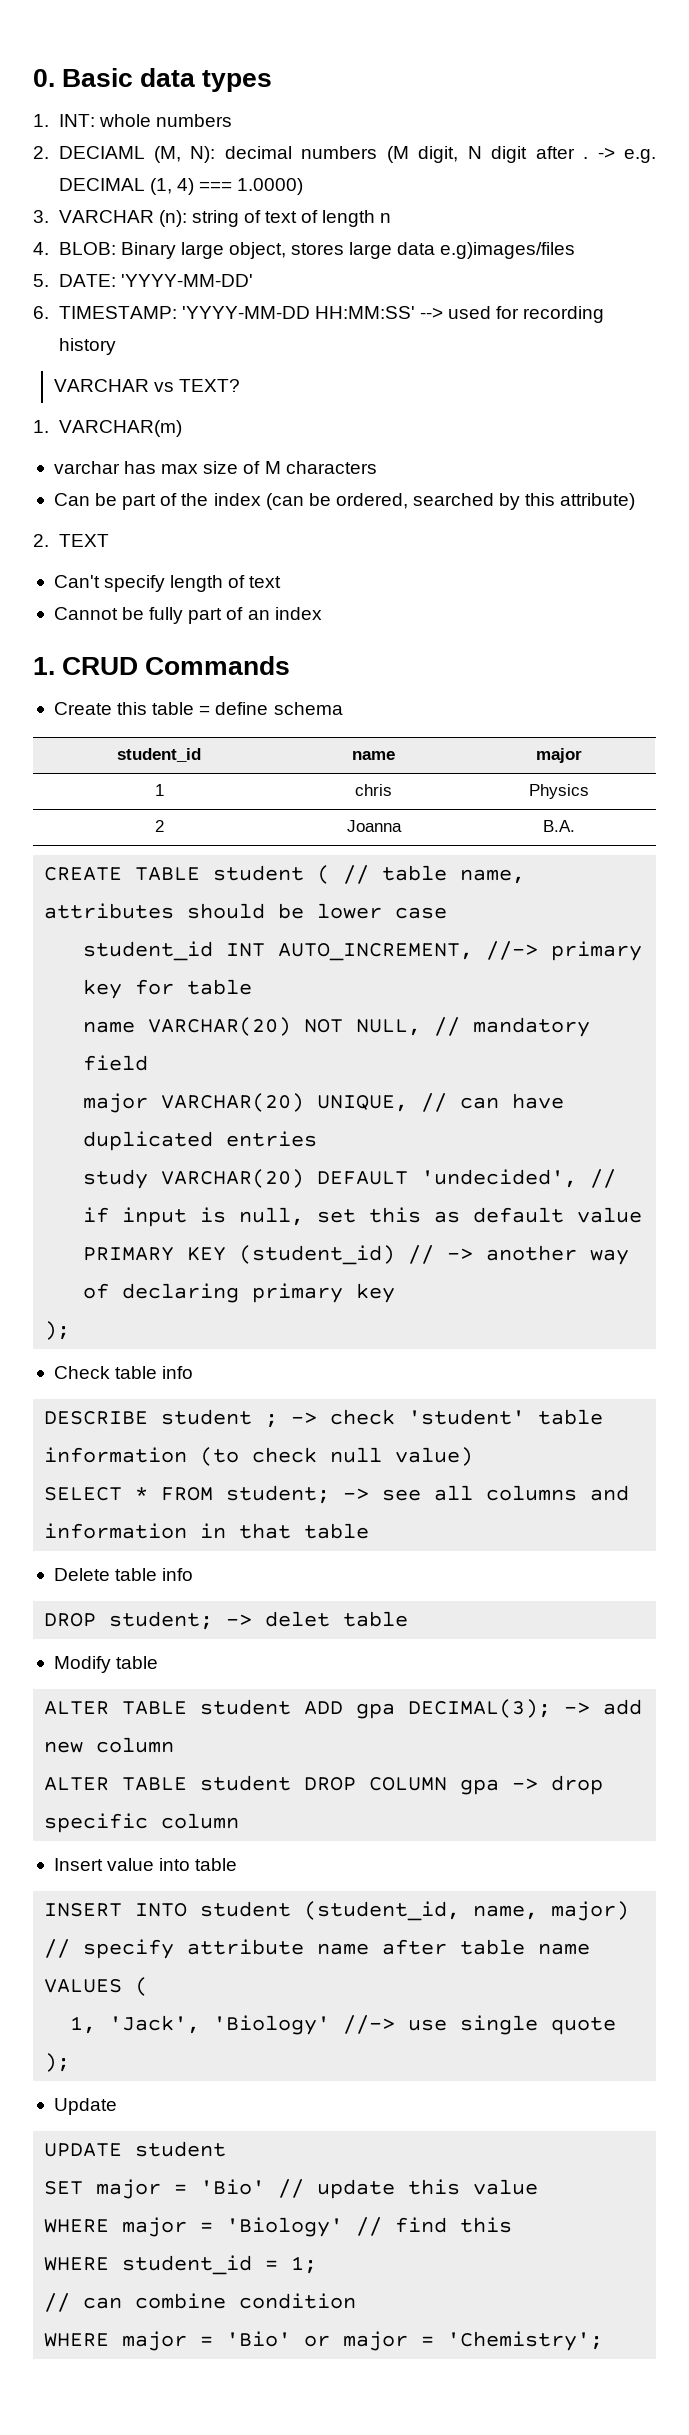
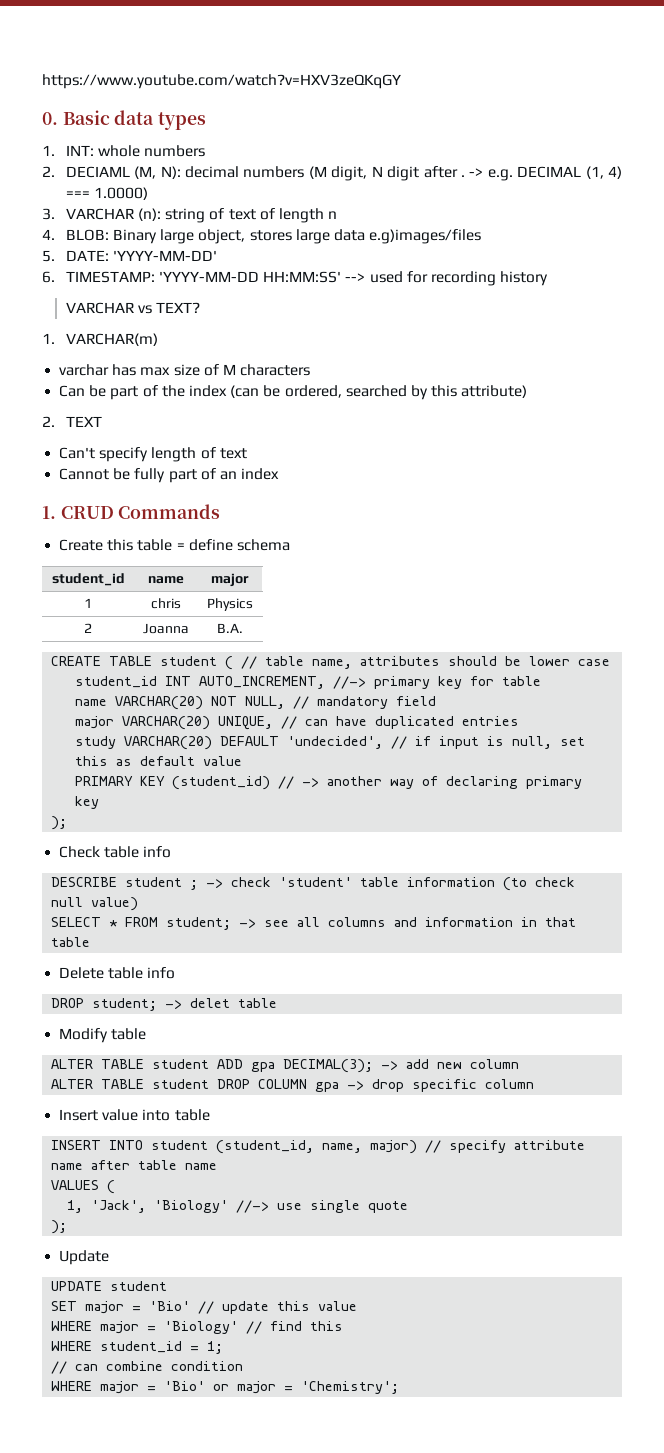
+ https://www.youtube.com/watch?v=HXV3zeQKqGY

